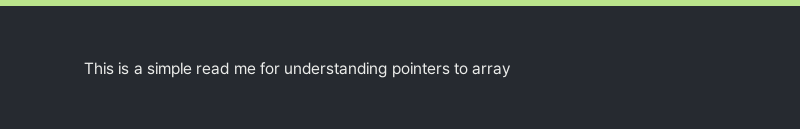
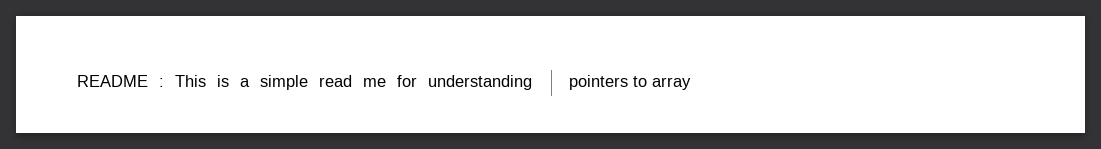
- This is a simple read me for understanding pointers to array
+ README : This is a simple read me for understanding pointers to array

